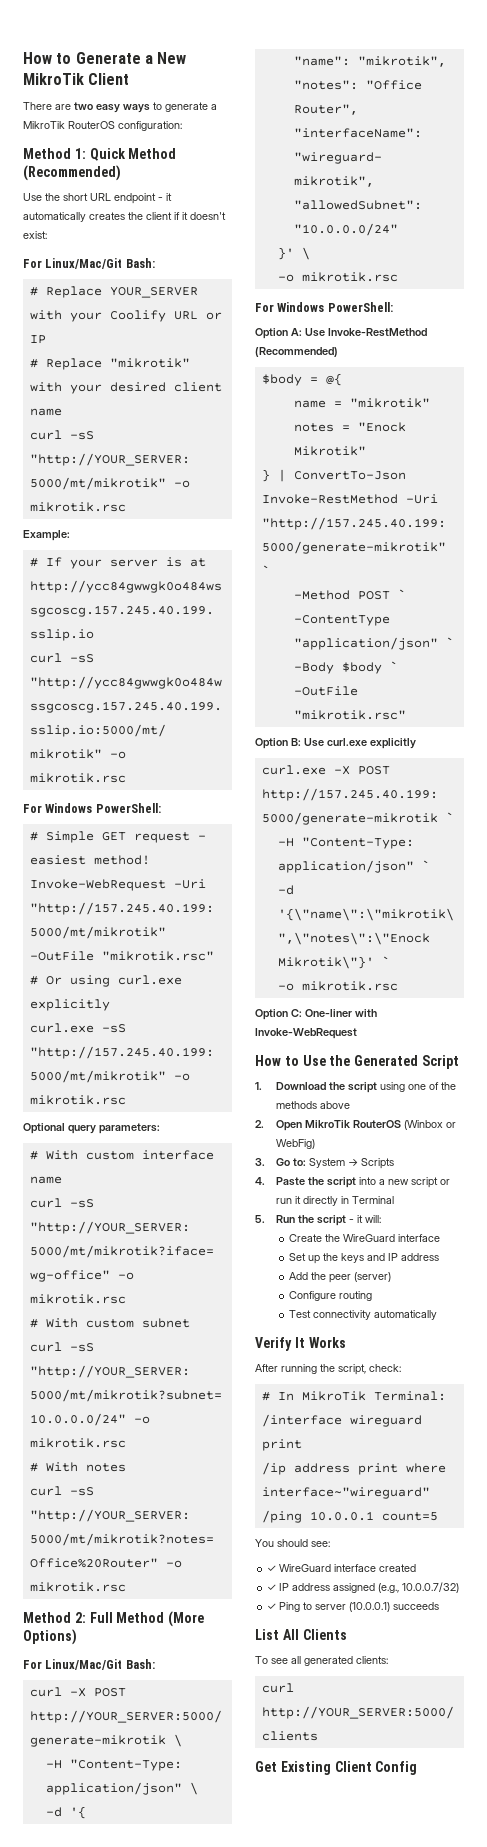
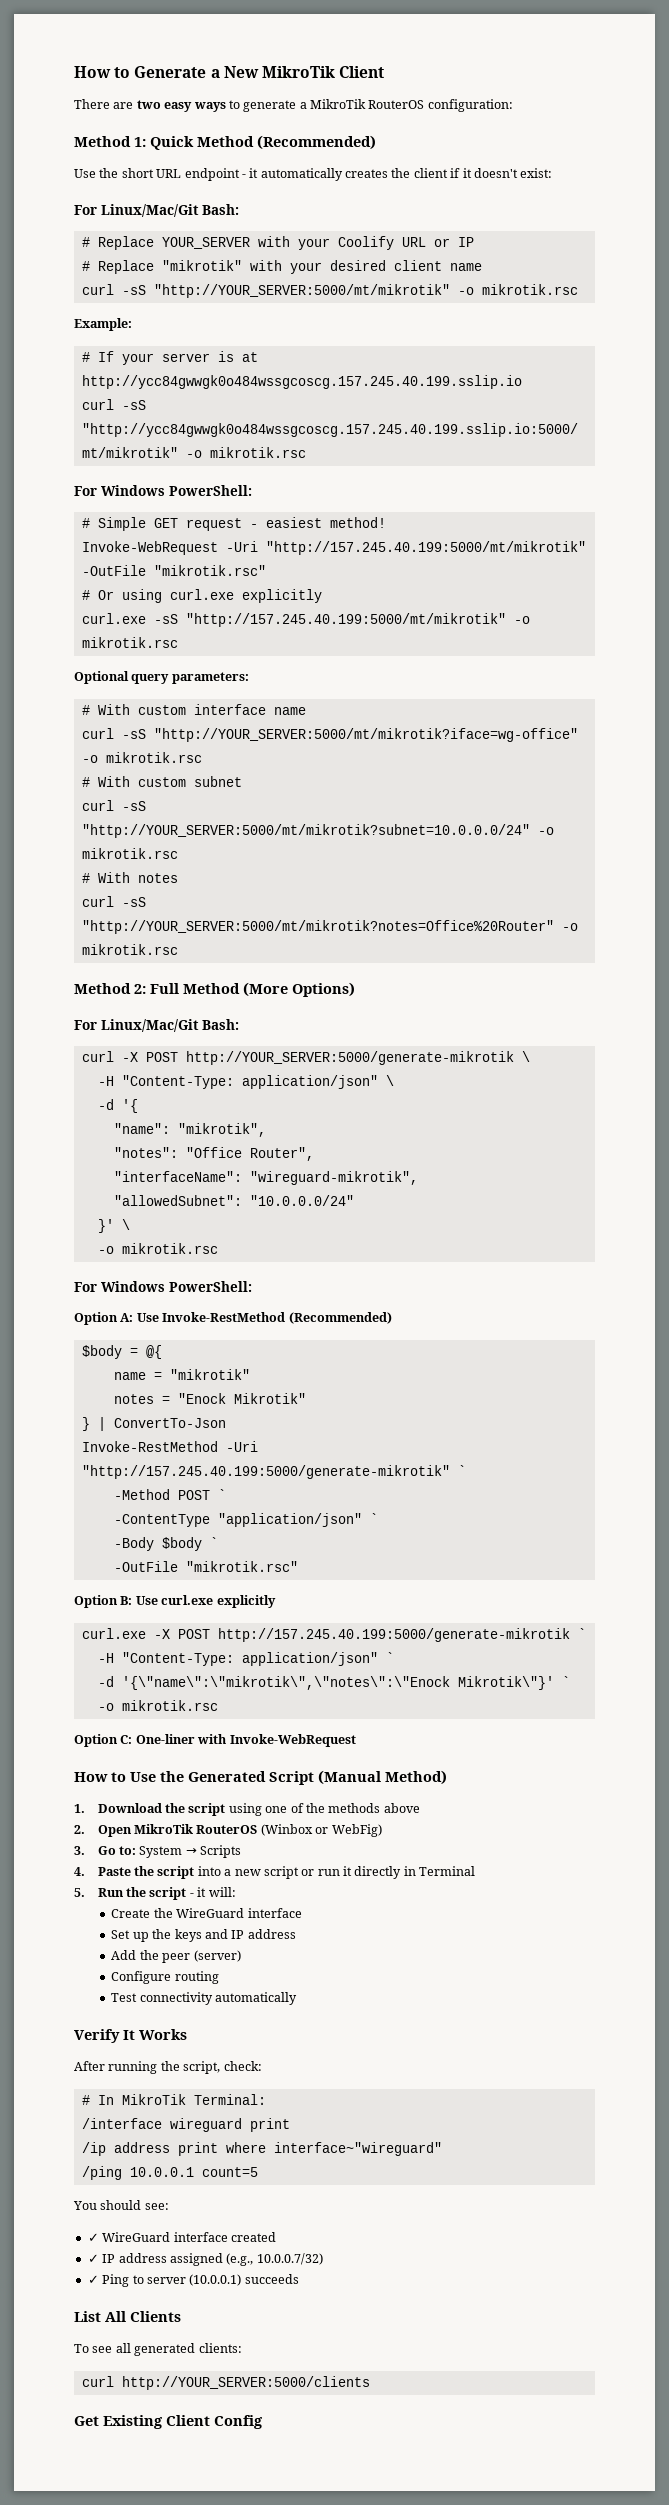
- How to Use the Generated Script
+ How to Use the Generated Script (Manual Method)

